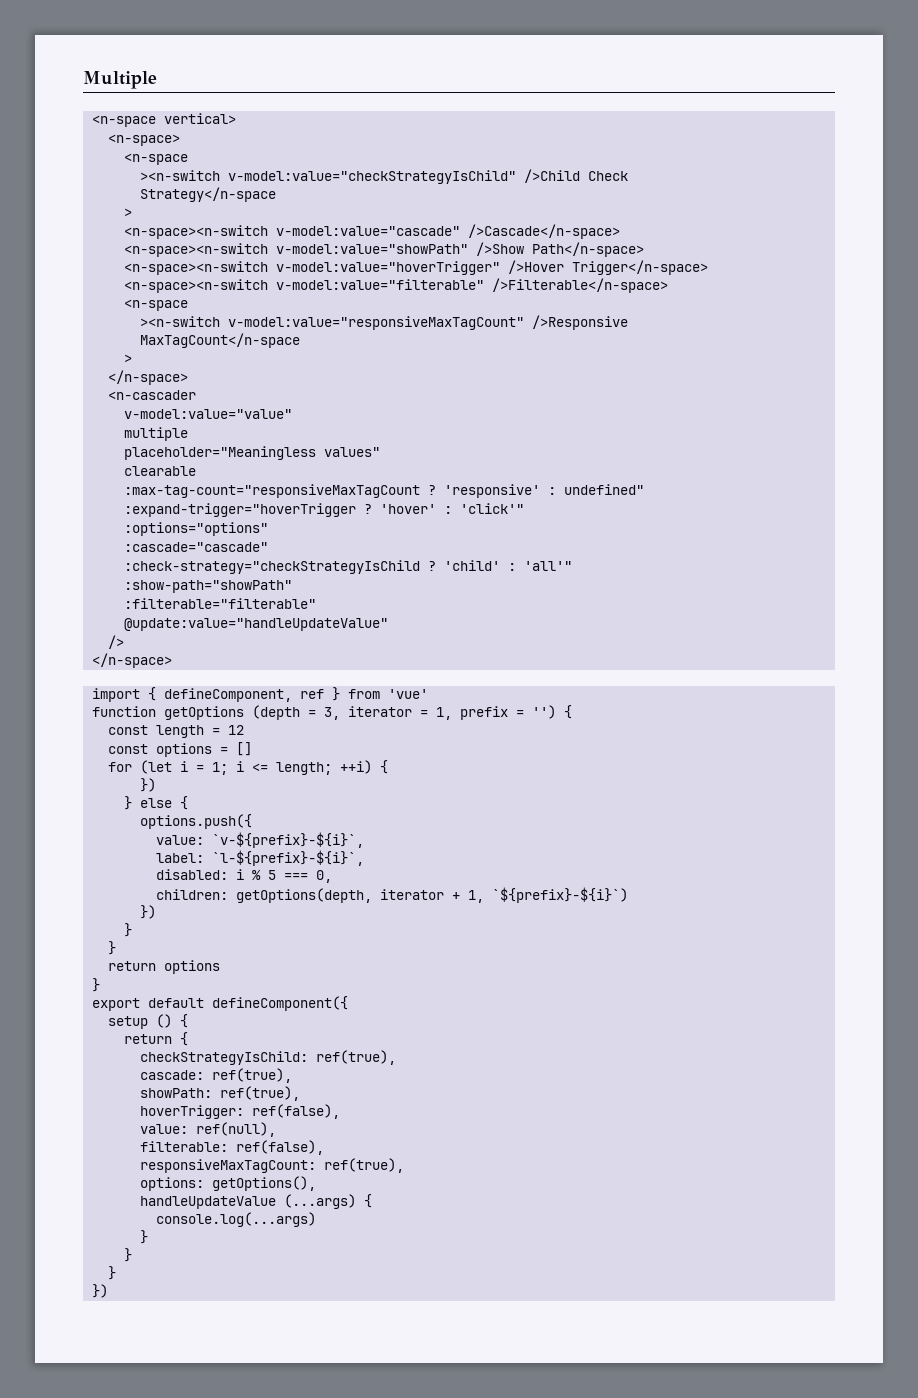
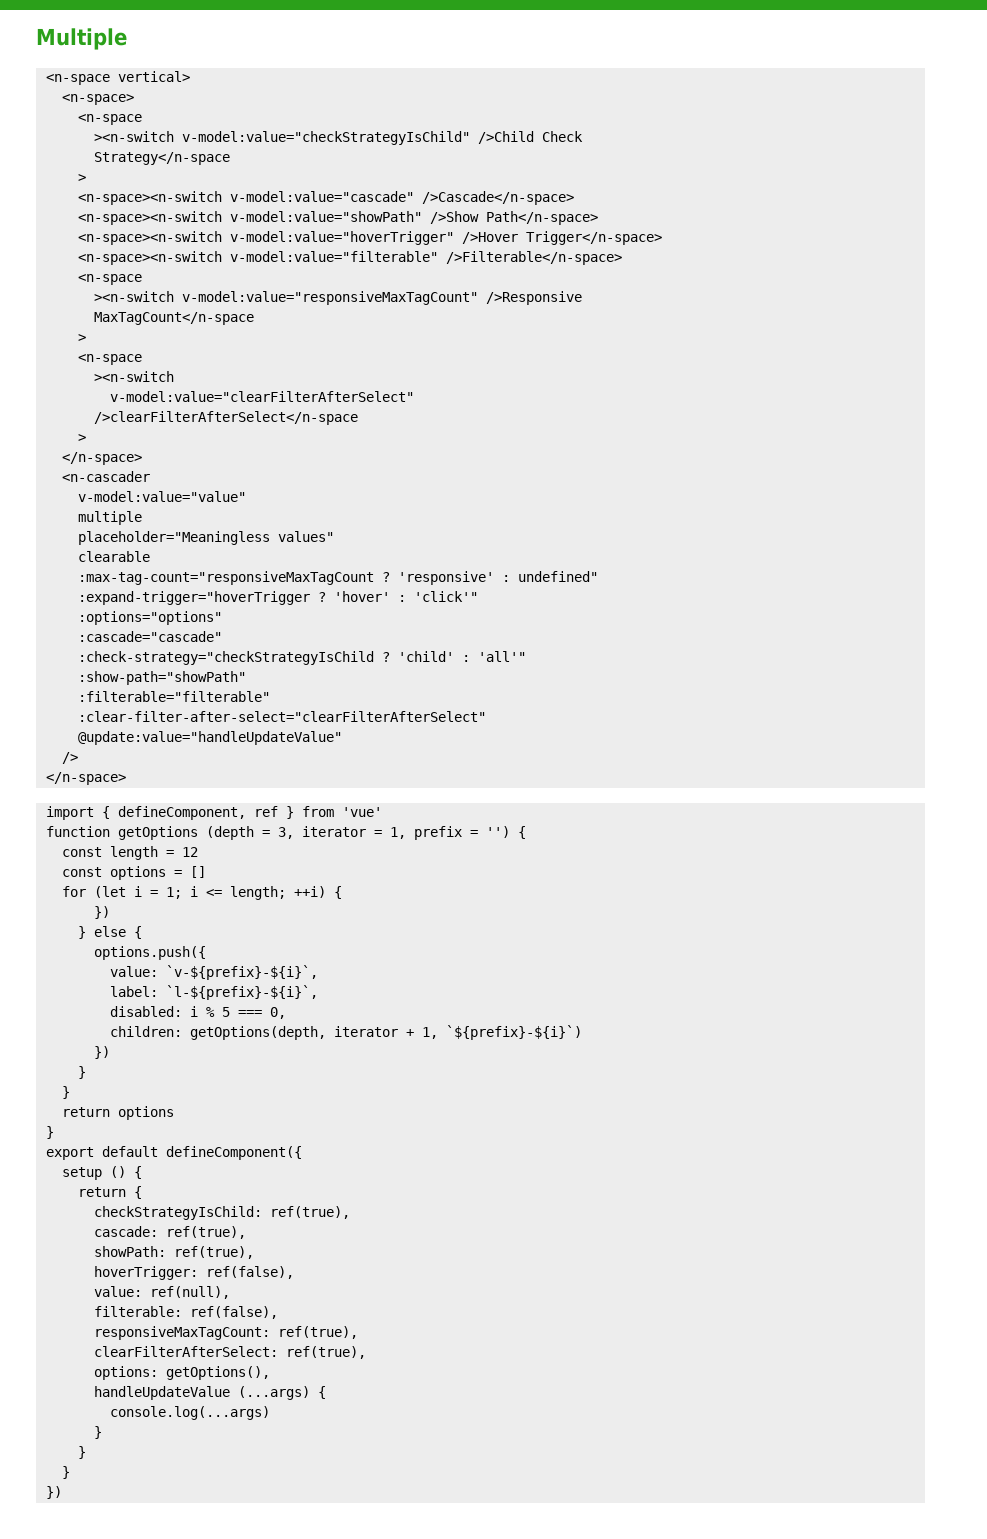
  MaxTagCount</n-space
+ >
+ <n-space
+ ><n-switch
+ v-model:value="clearFilterAfterSelect"
+ />clearFilterAfterSelect</n-space
+ :clear-filter-after-select="clearFilterAfterSelect"
+ clearFilterAfterSelect: ref(true),

